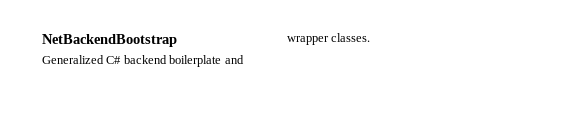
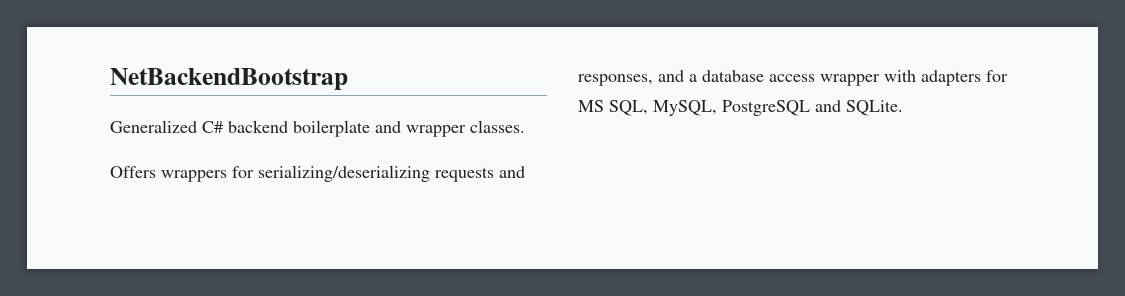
+ Offers wrappers for serializing/deserializing requests and responses, and a database access wrapper with adapters for MS SQL, MySQL, PostgreSQL and SQLite.

